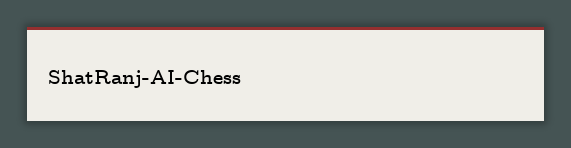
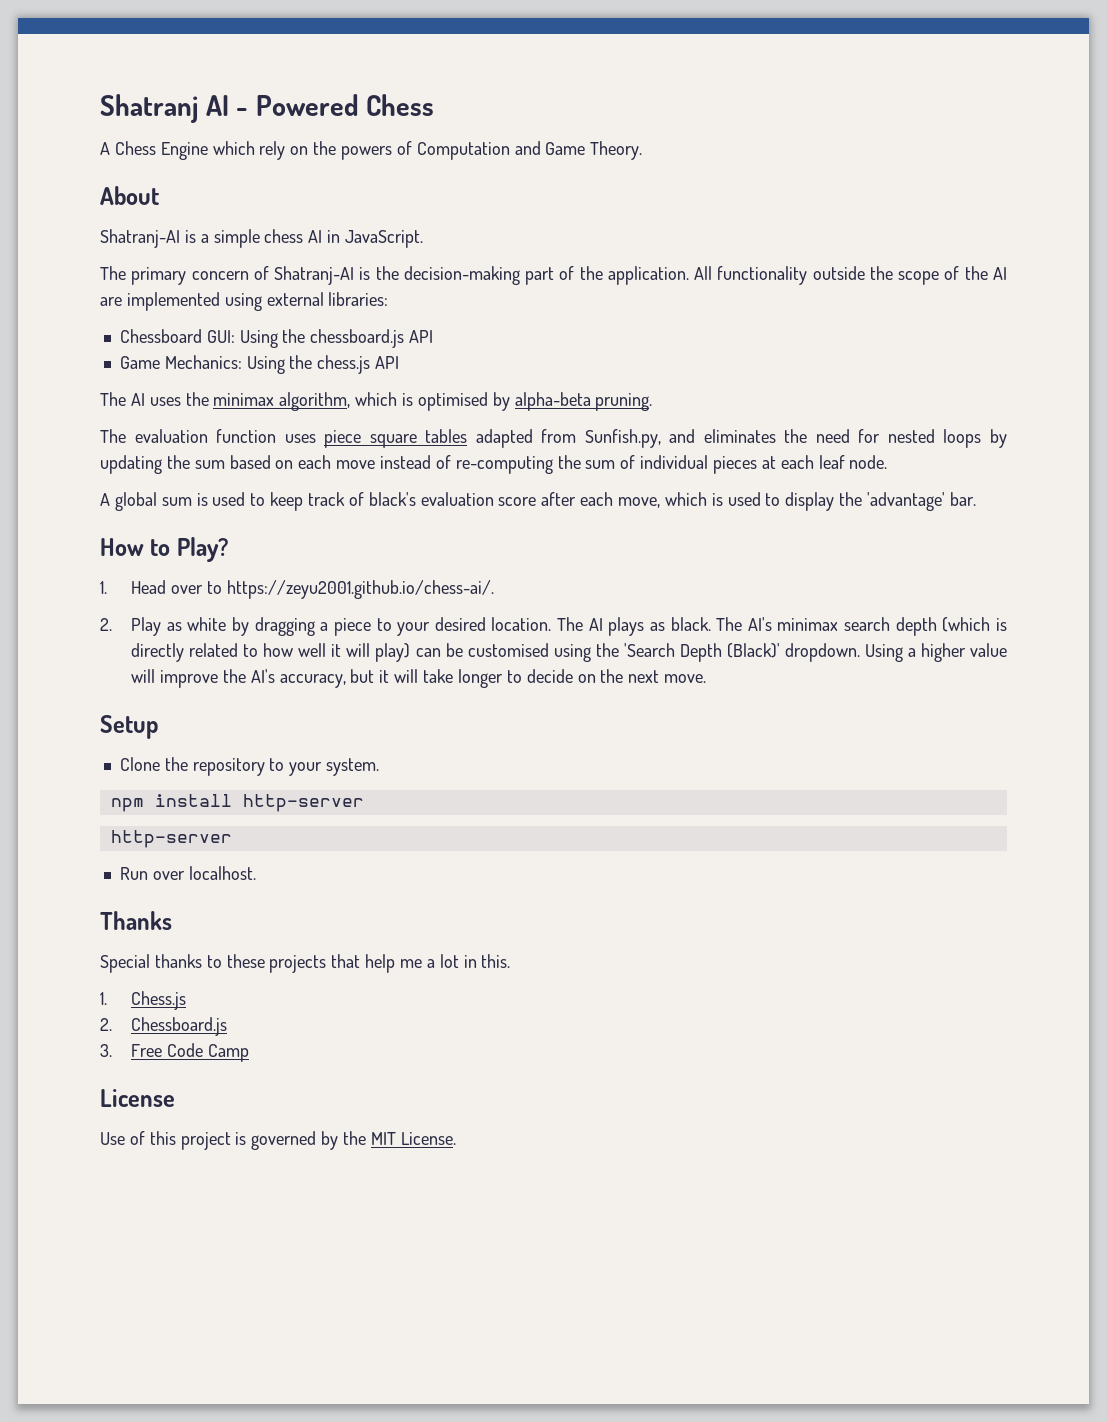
- ShatRanj-AI-Chess
+ Shatranj AI - Powered Chess
+ A Chess Engine which rely on the powers of Computation and Game Theory.
+ About
+ Shatranj-AI is a simple chess AI in JavaScript.
+ The primary concern of Shatranj-AI is the decision-making part of the application. All functionality outside the scope of the AI are implemented using external libraries:
+ Chessboard GUI: Using the chessboard.js API
+ Game Mechanics: Using the chess.js API
+ The AI uses the minimax algorithm, which is optimised by alpha-beta pruning.
+ The evaluation function uses piece square tables adapted from Sunfish.py, and eliminates the need for nested loops by updating the sum based on each move instead of re-computing the sum of individual pieces at each leaf node.
+ A global sum is used to keep track of black's evaluation score after each move, which is used to display the 'advantage' bar.
+ How to Play?
+ 1. Head over to https://zeyu2001.github.io/chess-ai/.
+ 2. Play as white by dragging a piece to your desired location. The AI plays as black. The AI's minimax search depth (which is directly related to how well it will play) can be customised using the 'Search Depth (Black)' dropdown. Using a higher value will improve the AI's accuracy, but it will take longer to decide on the next move.
+ Setup
+ Clone the repository to your system.
+ npm install http-server
+ http-server
+ Run over localhost.
+ Thanks
+ Special thanks to these projects that help me a lot in this.
+ 1. Chess.js
+ 2. Chessboard.js
+ 3. Free Code Camp
+ License
+ Use of this project is governed by the MIT License.

